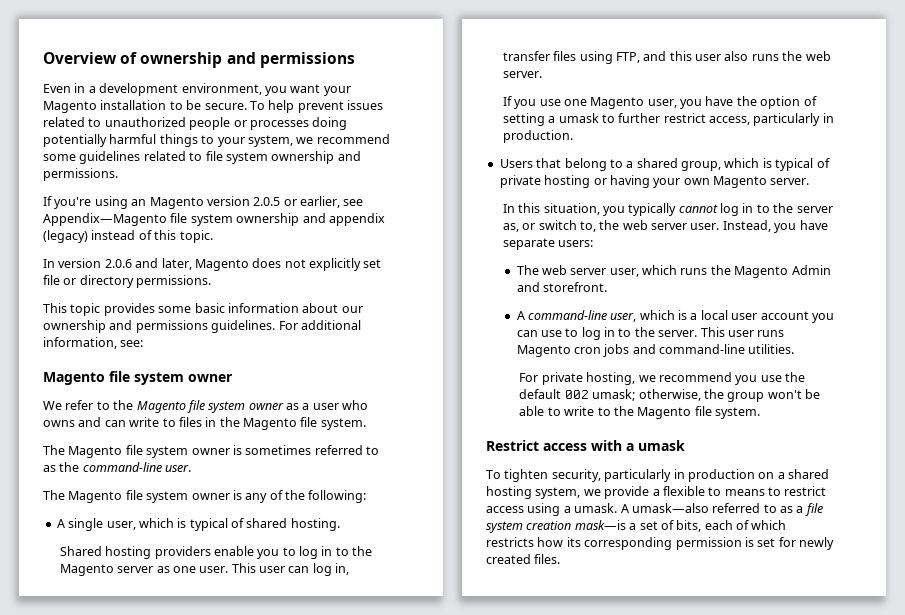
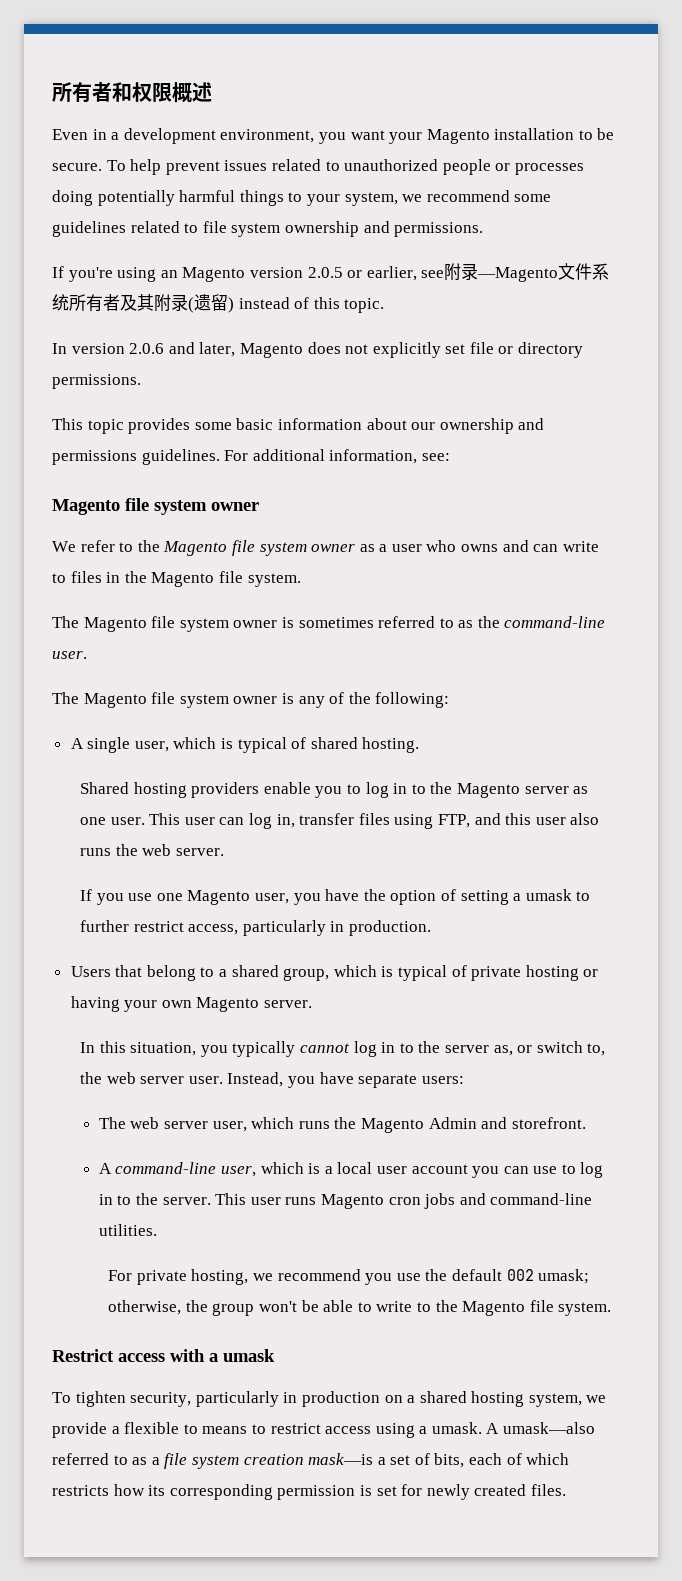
- Overview of ownership and permissions
+ 所有者和权限概述
- If you're using an Magento version 2.0.5 or earlier, see Appendix—Magento file system ownership and appendix (legacy) instead of this topic.
+ If you're using an Magento version 2.0.5 or earlier, see附录—Magento文件系统所有者及其附录(遗留) instead of this topic.

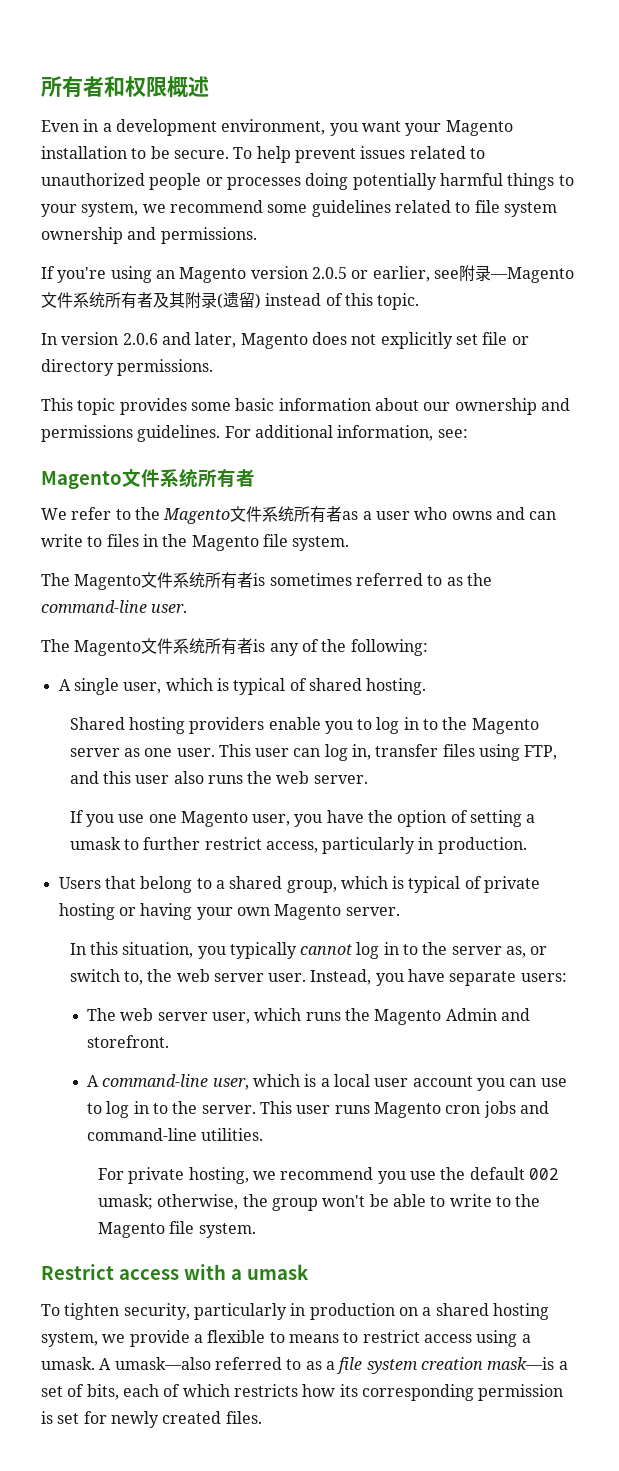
  For additional information, see:
- Magento file system owner
+ Magento文件系统所有者
- We refer to the Magento file system owner as a user who owns and can write to files in the Magento file system.
+ We refer to the Magento文件系统所有者as a user who owns and can write to files in the Magento file system.
- The Magento file system owner is sometimes referred to as the command-line user.
+ The Magento文件系统所有者is sometimes referred to as the command-line user.
- The Magento file system owner is any of the following:
+ The Magento文件系统所有者is any of the following:

